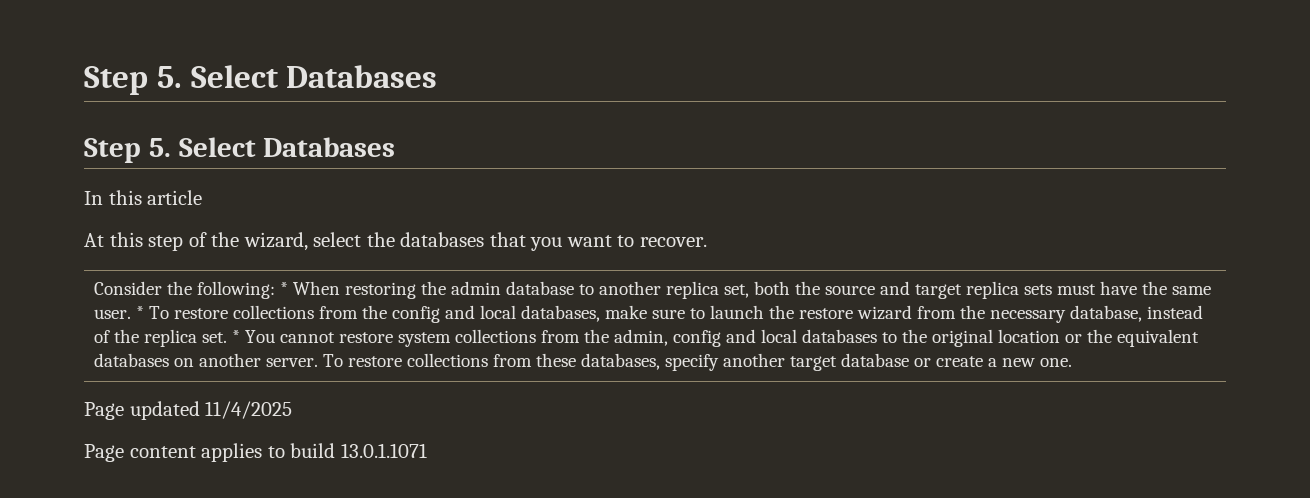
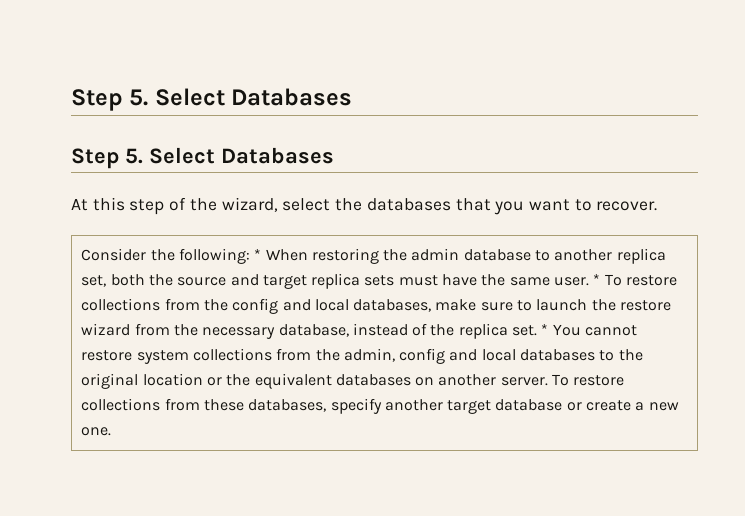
- In this article
- Page updated 11/4/2025
- Page content applies to build 13.0.1.1071

